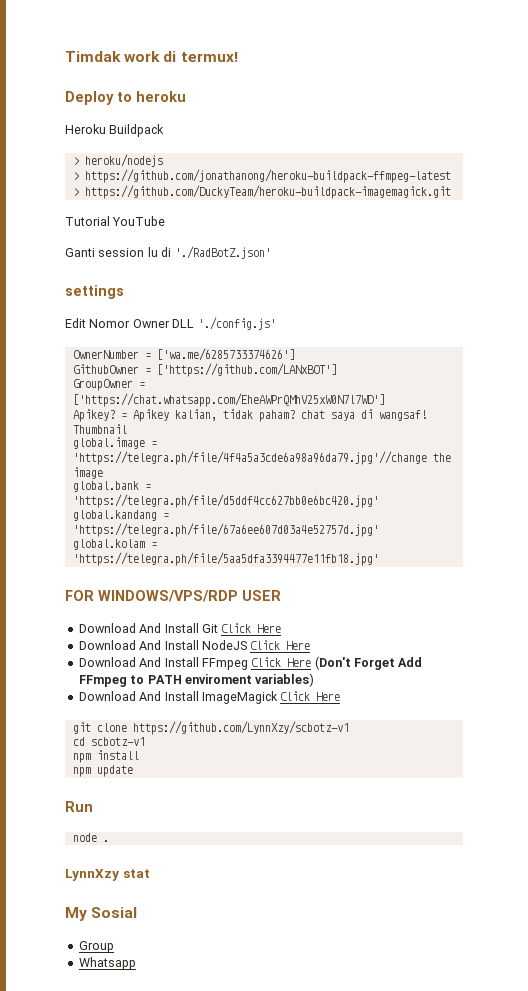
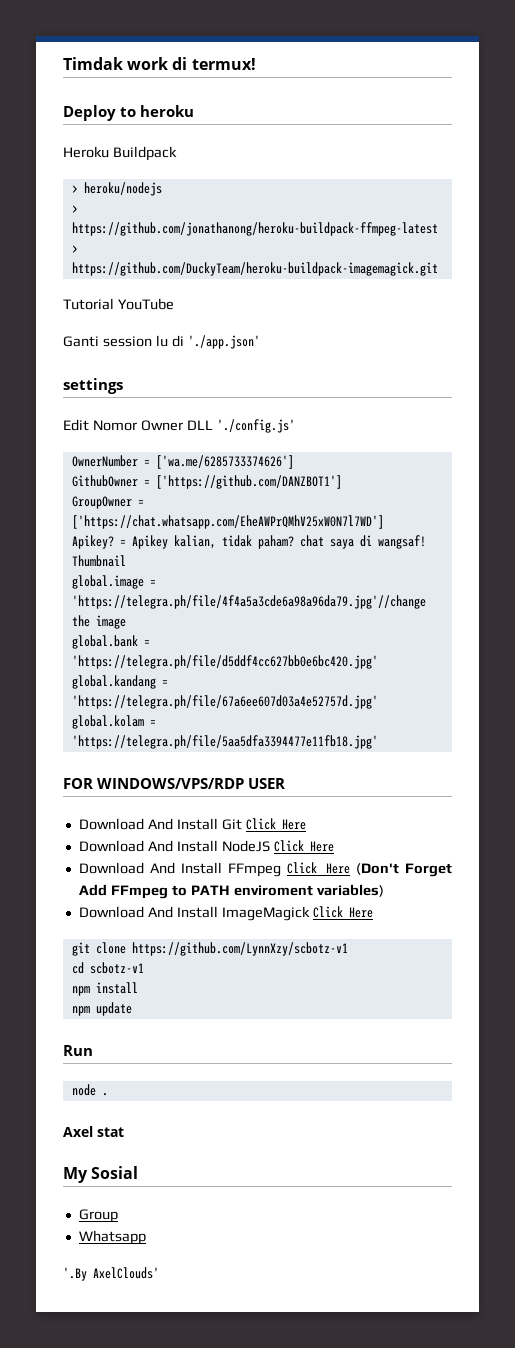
- Ganti session lu di './RadBotZ.json'
+ Ganti session lu di './app.json'
- GithubOwner = ['https://github.com/LANxBOT']
+ GithubOwner = ['https://github.com/DANZBOT1']
- LynnXzy stat
+ Axel stat
+ '.By AxelClouds'

